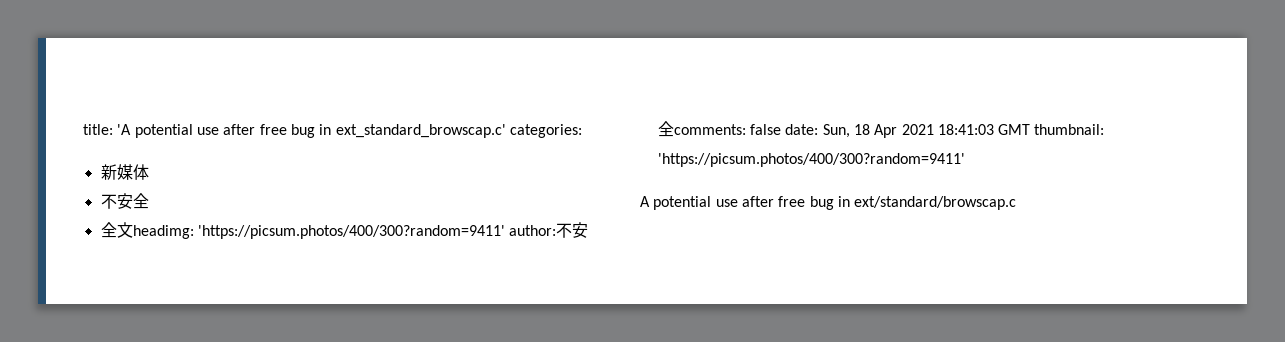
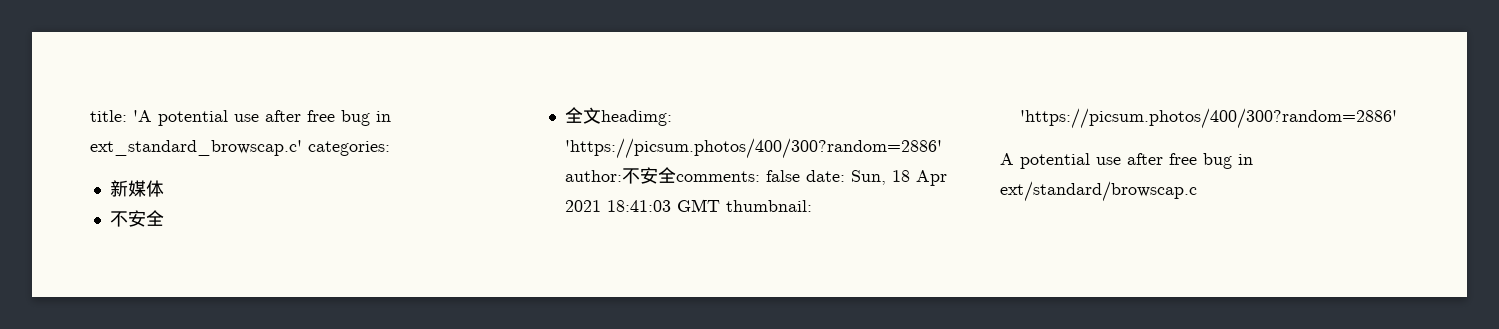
- 全文headimg: 'https://picsum.photos/400/300?random=9411' author:不安全comments: false date: Sun, 18 Apr 2021 18:41:03 GMT thumbnail: 'https://picsum.photos/400/300?random=9411'
+ 全文headimg: 'https://picsum.photos/400/300?random=2886' author:不安全comments: false date: Sun, 18 Apr 2021 18:41:03 GMT thumbnail: 'https://picsum.photos/400/300?random=2886'

